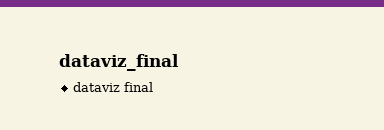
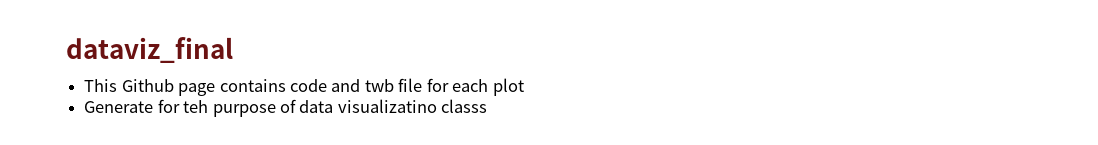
- dataviz final
+ This Github page contains code and twb file for each plot
+ Generate for teh purpose of data visualizatino classs

